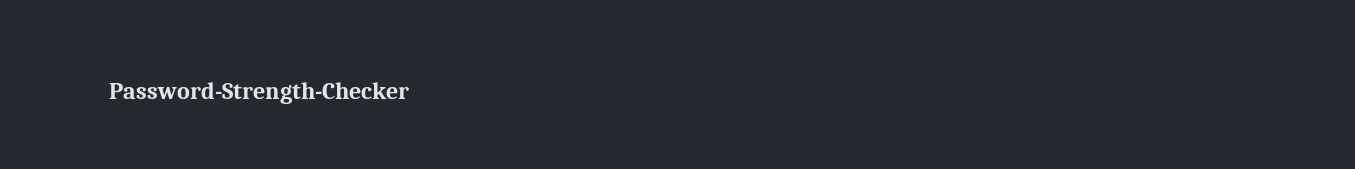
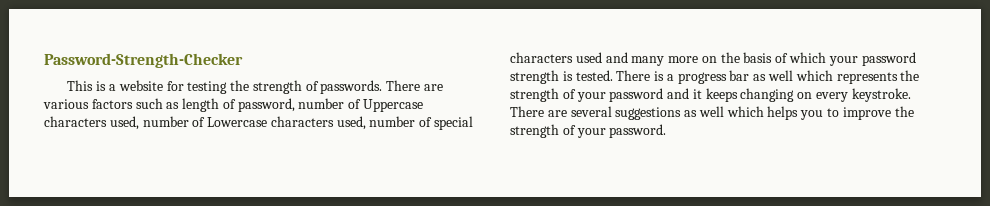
+ This is a website for testing the strength of passwords. There are various factors such as length of password, number of Uppercase characters used, number of Lowercase characters used, number of special characters used and many more on the basis of which your password strength is tested. There is a progress bar as well which represents the strength of your password and it keeps changing on every keystroke. There are several suggestions as well which helps you to improve the strength of your password.

